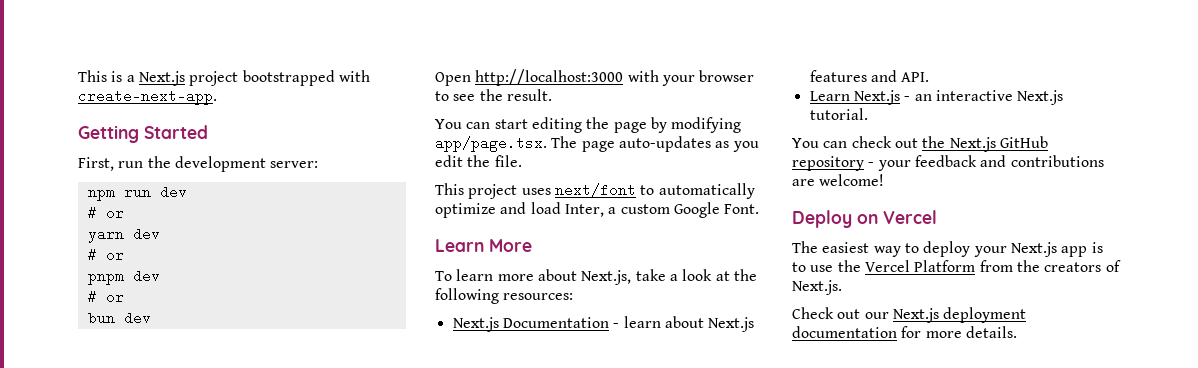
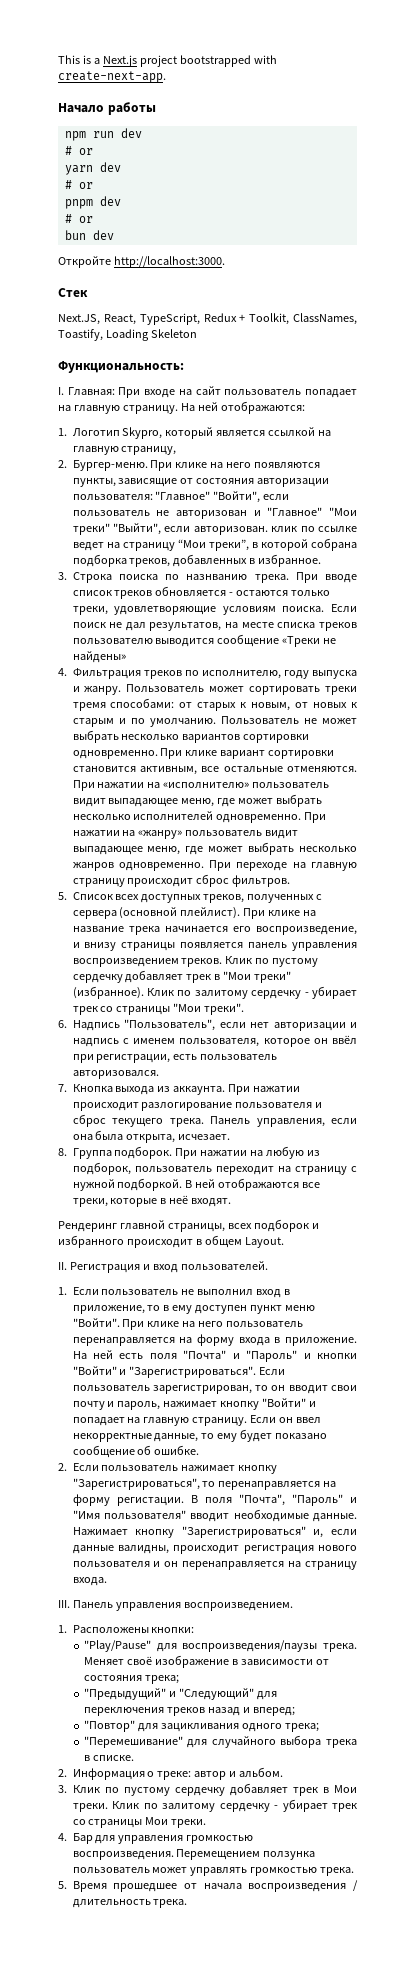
- Getting Started
- First, run the development server:
+ Начало работы
- Open http://localhost:3000 with your browser to see the result.
- You can start editing the page by modifying app/page.tsx. The page auto-updates as you edit the file.
- This project uses next/font to automatically optimize and load Inter, a custom Google Font.
- Learn More
- To learn more about Next.js, take a look at the following resources:
- Next.js Documentation - learn about Next.js features and API.
- Learn Next.js - an interactive Next.js tutorial.
- You can check out the Next.js GitHub repository - your feedback and contributions are welcome!
- Deploy on Vercel
- The easiest way to deploy your Next.js app is to use the Vercel Platform from the creators of Next.js.
- Check out our Next.js deployment documentation for more details.
+ Откройте http://localhost:3000.
+ Стек
+ Next.JS, React, TypeScript, Redux + Toolkit, ClassNames, Toastify, Loading Skeleton
+ Функциональность:
+ I. Главная: При входе на сайт пользователь попадает на главную страницу. На ней отображаются:
+ 1. Логотип Skypro, который является ссылкой на главную страницу,
+ 2. Бургер-меню. При клике на него появляются пункты, зависящие от состояния авторизации пользователя: "Главное" "Войти", если пользователь не авторизован и "Главное" "Мои треки" "Выйти", если авторизован. клик по ссылке ведет на страницу “Мои треки”, в которой собрана подборка треков, добавленных в избранное.
+ 3. Строка поиска по назнванию трека. При вводе список треков обновляется - остаются только треки, удовлетворяющие условиям поиска. Если поиск не дал результатов, на месте списка треков пользователю выводится сообщение «Треки не найдены»
+ 4. Фильтрация треков по исполнителю, году выпуска и жанру. Пользователь может сортировать треки тремя способами: от старых к новым, от новых к старым и по умолчанию. Пользователь не может выбрать несколько вариантов сортировки одновременно. При клике вариант сортировки становится активным, все остальные отменяются. При нажатии на «исполнителю» пользователь видит выпадающее меню, где может выбрать несколько исполнителей одновременно. При нажатии на «жанру» пользователь видит выпадающее меню, где может выбрать несколько жанров одновременно. При переходе на главную страницу происходит сброс фильтров.
+ 5. Список всех доступных треков, полученных с сервера (основной плейлист). При клике на название трека начинается его воспроизведение, и внизу страницы появляется панель управления воспроизведением треков. Клик по пустому сердечку добавляет трек в "Мои треки" (избранное). Клик по залитому сердечку - убирает трек со страницы "Мои треки".
+ 6. Надпись "Пользователь", если нет авторизации и надпись с именем пользователя, которое он ввёл при регистрации, есть пользователь авторизовался.
+ 7. Кнопка выхода из аккаунта. При нажатии происходит разлогирование пользователя и сброс текущего трека. Панель управления, если она была открыта, исчезает.
+ 8. Группа подборок. При нажатии на любую из подборок, пользователь переходит на страницу с нужной подборкой. В ней отображаются все треки, которые в неё входят.
+ Рендеринг главной страницы, всех подборок и избранного происходит в общем Layout.
+ II. Регистрация и вход пользователей.
+ 1. Если пользователь не выполнил вход в приложение, то в ему доступен пункт меню "Войти". При клике на него пользователь перенаправляется на форму входа в приложение. На ней есть поля "Почта" и "Пароль" и кнопки "Войти" и "Зарегистрироваться". Если пользователь зарегистрирован, то он вводит свои почту и пароль, нажимает кнопку "Войти" и попадает на главную страницу. Если он ввел некорректные данные, то ему будет показано сообщение об ошибке.
+ 2. Если пользователь нажимает кнопку "Зарегистрироваться", то перенаправляется на форму регистации. В поля "Почта", "Пароль" и "Имя пользователя" вводит необходимые данные. Нажимает кнопку "Зарегистрироваться" и, если данные валидны, происходит регистрация нового пользователя и он перенаправляется на страницу входа.
+ III. Панель управления воспроизведением.
+ 1. Расположены кнопки:
+ "Play/Pause" для воспроизведения/паузы трека. Меняет своё изображение в зависимости от состояния трека;
+ "Предыдущий" и "Следующий" для переключения треков назад и вперед;
+ "Повтор" для зацикливания одного трека;
+ "Перемешивание" для случайного выбора трека в списке.
+ 2. Информация о треке: автор и альбом.
+ 3. Клик по пустому сердечку добавляет трек в Мои треки. Клик по залитому сердечку - убирает трек со страницы Мои треки.
+ 4. Бар для управления громкостью воспроизведения. Перемещением ползунка пользователь может управлять громкостью трека.
+ 5. Время прошедшее от начала воспроизведения / длительность трека.

